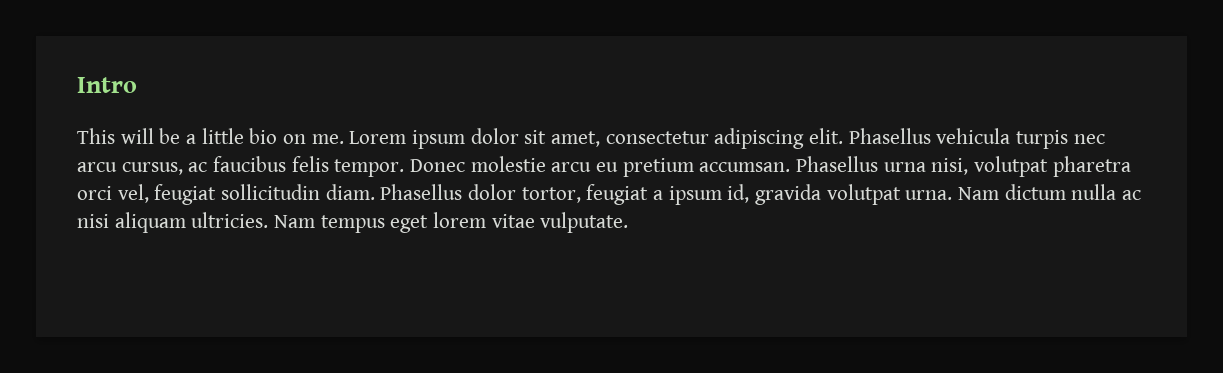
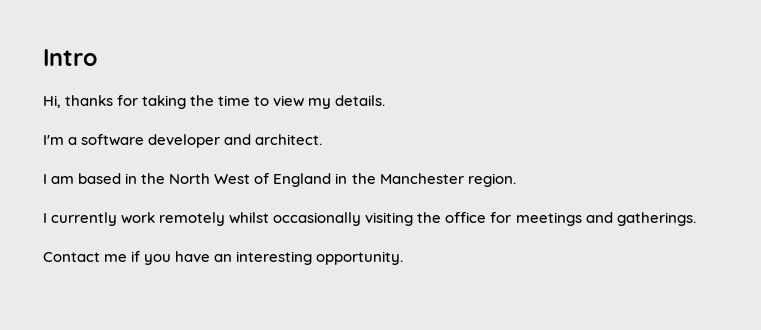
- This will be a little bio on me. Lorem ipsum dolor sit amet, consectetur adipiscing elit. Phasellus vehicula turpis nec arcu cursus, ac faucibus felis tempor. Donec molestie arcu eu pretium accumsan. Phasellus urna nisi, volutpat pharetra orci vel, feugiat sollicitudin diam. Phasellus dolor tortor, feugiat a ipsum id, gravida volutpat urna. Nam dictum nulla ac nisi aliquam ultricies. Nam tempus eget lorem vitae vulputate.
+ Hi, thanks for taking the time to view my details.
+ I'm a software developer and architect.
+ I am based in the North West of England in the Manchester region.
+ I currently work remotely whilst occasionally visiting the office for meetings and gatherings.
+ Contact me if you have an interesting opportunity.

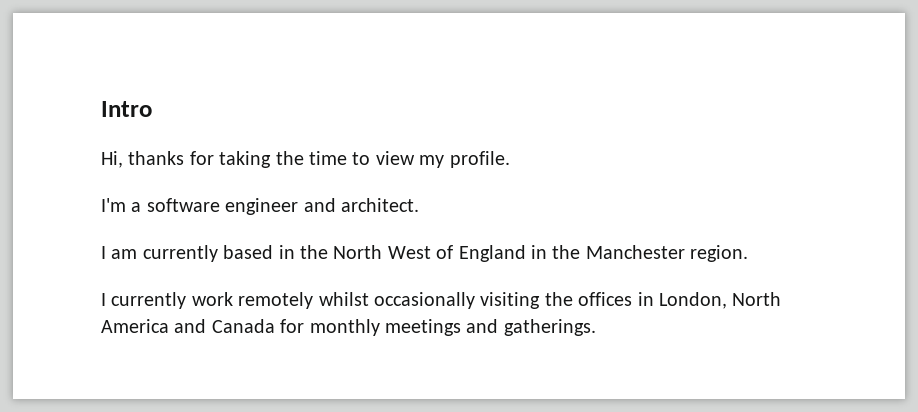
- Hi, thanks for taking the time to view my details.
+ Hi, thanks for taking the time to view my profile.
- I'm a software developer and architect.
+ I'm a software engineer and architect.
- I am based in the North West of England in the Manchester region.
+ I am currently based in the North West of England in the Manchester region.
- I currently work remotely whilst occasionally visiting the office for meetings and gatherings.
- Contact me if you have an interesting opportunity.
+ I currently work remotely whilst occasionally visiting the offices in London, North America and Canada for monthly meetings and gatherings.

